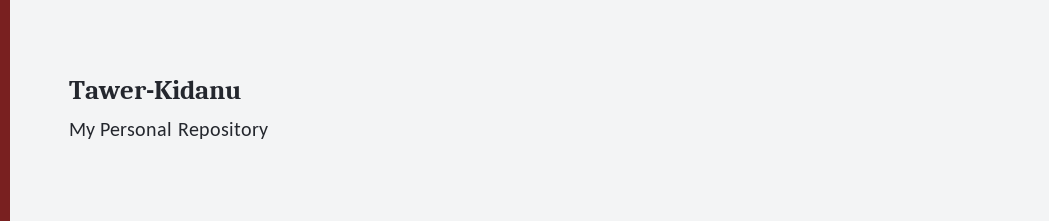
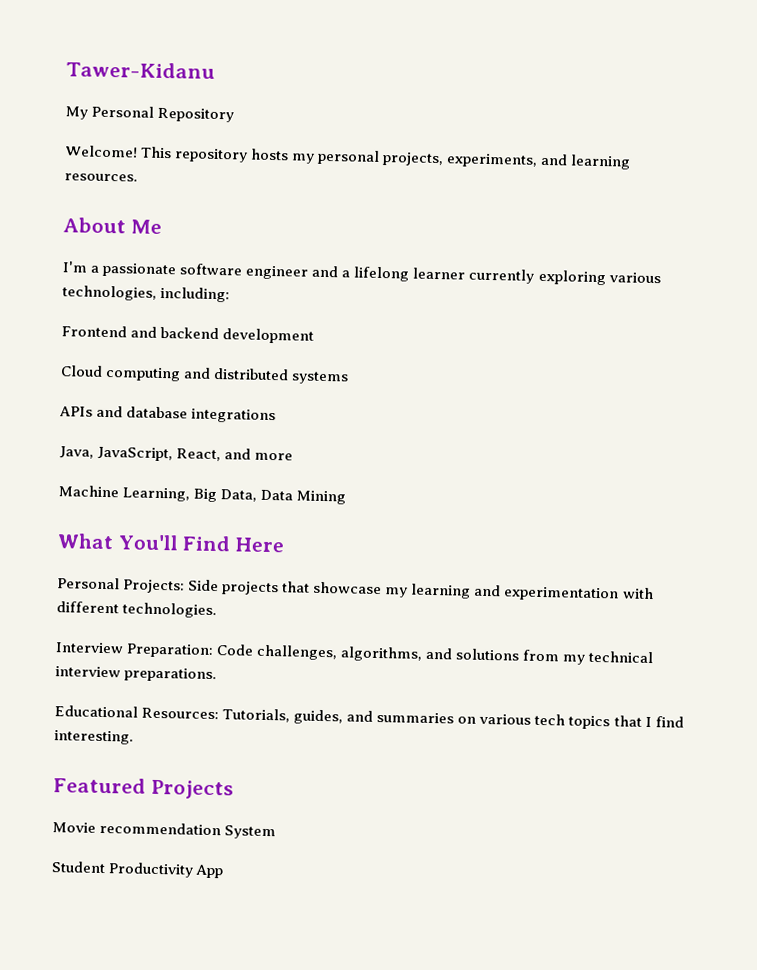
+ Welcome! This repository hosts my personal projects, experiments, and learning resources.
+ About Me
+ I'm a passionate software engineer and a lifelong learner currently exploring various technologies, including:
+ Frontend and backend development
+ Cloud computing and distributed systems
+ APIs and database integrations
+ Java, JavaScript, React, and more
+ Machine Learning, Big Data, Data Mining
+ What You'll Find Here
+ Personal Projects: Side projects that showcase my learning and experimentation with different technologies.
+ Interview Preparation: Code challenges, algorithms, and solutions from my technical interview preparations.
+ Educational Resources: Tutorials, guides, and summaries on various tech topics that I find interesting.
+ Featured Projects
+ Movie recommendation System
+ Student Productivity App

